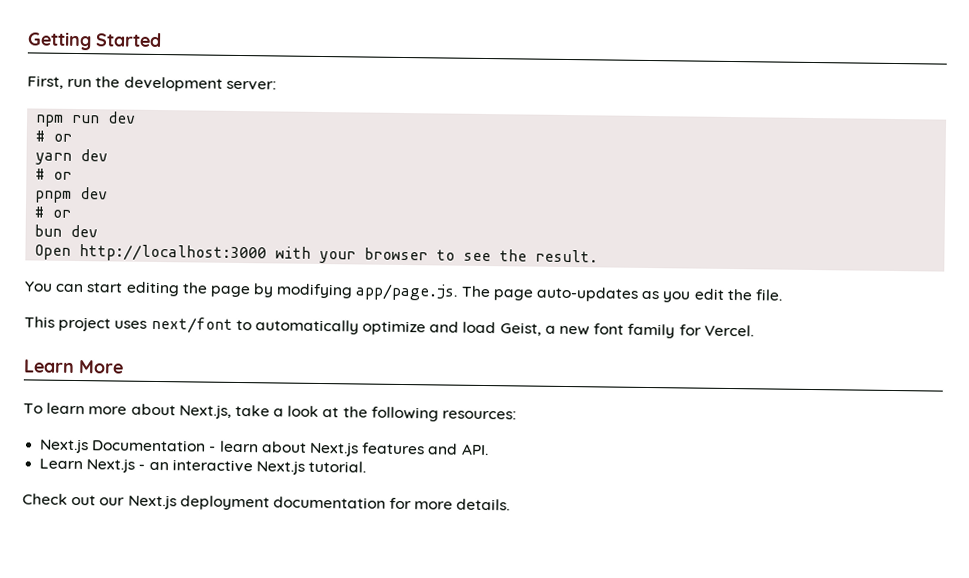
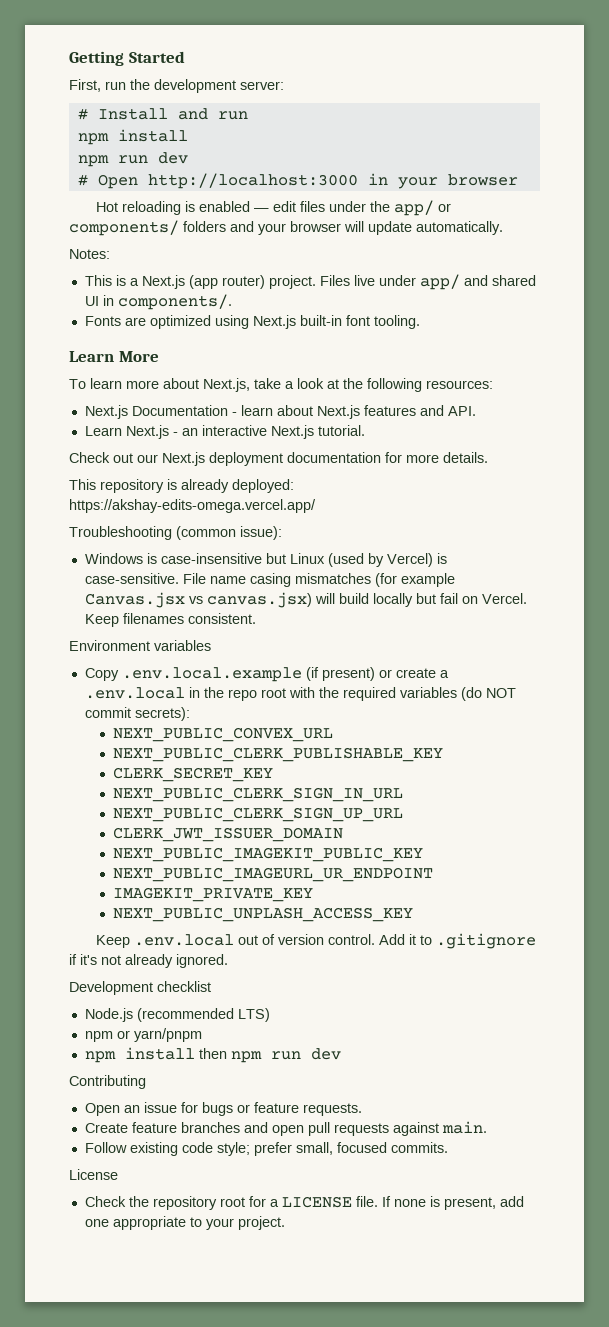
+ # Install and run
+ npm install
  npm run dev
- # or
- yarn dev
- # or
- pnpm dev
- # or
- bun dev
- Open http://localhost:3000 with your browser to see the result.
- You can start editing the page by modifying app/page.js. The page auto-updates as you edit the file.
- This project uses next/font to automatically optimize and load Geist, a new font family for Vercel.
+ # Open http://localhost:3000 in your browser
+ Hot reloading is enabled — edit files under the app/ or components/ folders and your browser will update automatically.
+ Notes:
+ This is a Next.js (app router) project. Files live under app/ and shared UI in components/.
+ Fonts are optimized using Next.js built-in font tooling.
+ This repository is already deployed: https://akshay-edits-omega.vercel.app/
+ Troubleshooting (common issue):
+ Windows is case-insensitive but Linux (used by Vercel) is case-sensitive. File name casing mismatches (for example Canvas.jsx vs canvas.jsx) will build locally but fail on Vercel. Keep filenames consistent.
+ Environment variables
+ Copy .env.local.example (if present) or create a .env.local in the repo root with the required variables (do NOT commit secrets):
+ NEXT_PUBLIC_CONVEX_URL
+ NEXT_PUBLIC_CLERK_PUBLISHABLE_KEY
+ CLERK_SECRET_KEY
+ NEXT_PUBLIC_CLERK_SIGN_IN_URL
+ NEXT_PUBLIC_CLERK_SIGN_UP_URL
+ CLERK_JWT_ISSUER_DOMAIN
+ NEXT_PUBLIC_IMAGEKIT_PUBLIC_KEY
+ NEXT_PUBLIC_IMAGEURL_UR_ENDPOINT
+ IMAGEKIT_PRIVATE_KEY
+ NEXT_PUBLIC_UNPLASH_ACCESS_KEY
+ Keep .env.local out of version control. Add it to .gitignore if it's not already ignored.
+ Development checklist
+ Node.js (recommended LTS)
+ npm or yarn/pnpm
+ npm install then npm run dev
+ Contributing
+ Open an issue for bugs or feature requests.
+ Create feature branches and open pull requests against main.
+ Follow existing code style; prefer small, focused commits.
+ License
+ Check the repository root for a LICENSE file. If none is present, add one appropriate to your project.

